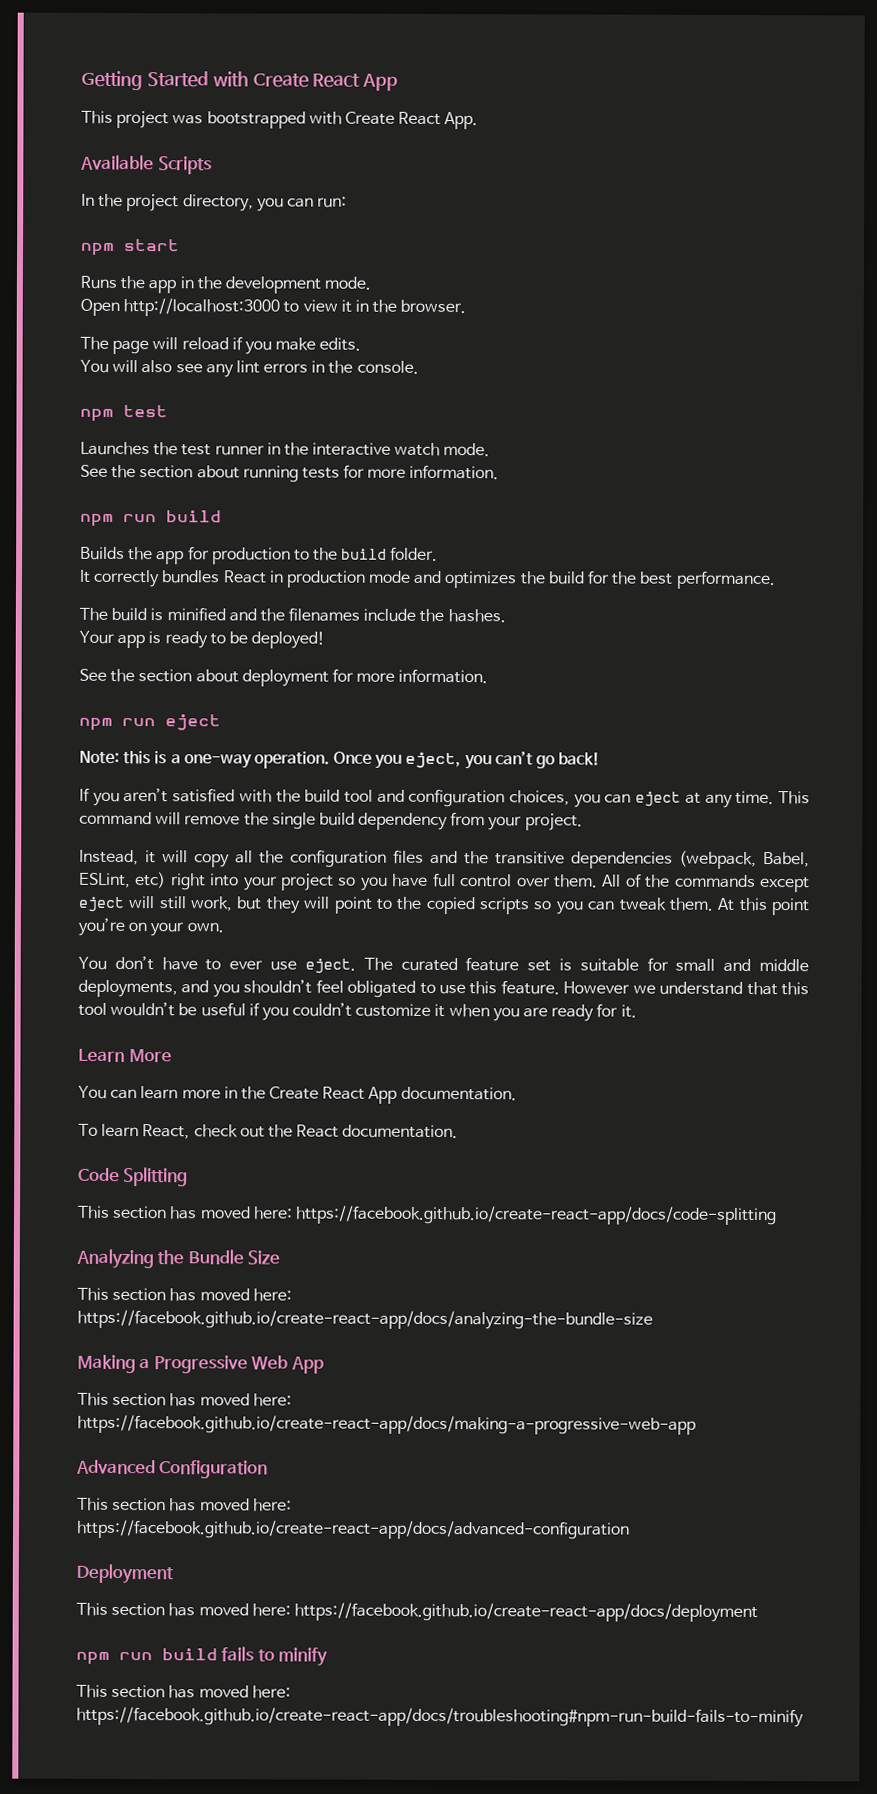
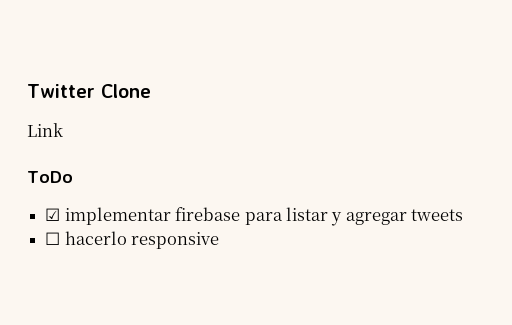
- Getting Started with Create React App
- This project was bootstrapped with Create React App.
- Available Scripts
- In the project directory, you can run:
- npm start
- Runs the app in the development mode.
- Open http://localhost:3000 to view it in the browser.
- The page will reload if you make edits.
- You will also see any lint errors in the console.
- npm test
- Launches the test runner in the interactive watch mode.
- See the section about running tests for more information.
- npm run build
- Builds the app for production to the build folder.
- It correctly bundles React in production mode and optimizes the build for the best performance.
- The build is minified and the filenames include the hashes.
- Your app is ready to be deployed!
- See the section about deployment for more information.
- npm run eject
- Note: this is a one-way operation. Once you eject, you can’t go back!
- If you aren’t satisfied with the build tool and configuration choices, you can eject at any time. This command will remove the single build dependency from your project.
- Instead, it will copy all the configuration files and the transitive dependencies (webpack, Babel, ESLint, etc) right into your project so you have full control over them. All of the commands except eject will still work, but they will point to the copied scripts so you can tweak them. At this point you’re on your own.
- You don’t have to ever use eject. The curated feature set is suitable for small and middle deployments, and you shouldn’t feel obligated to use this feature. However we understand that this tool wouldn’t be useful if you couldn’t customize it when you are ready for it.
- Learn More
- You can learn more in the Create React App documentation.
- To learn React, check out the React documentation.
- Code Splitting
- This section has moved here: https://facebook.github.io/create-react-app/docs/code-splitting
- Analyzing the Bundle Size
- This section has moved here: https://facebook.github.io/create-react-app/docs/analyzing-the-bundle-size
- Making a Progressive Web App
- This section has moved here: https://facebook.github.io/create-react-app/docs/making-a-progressive-web-app
- Advanced Configuration
- This section has moved here: https://facebook.github.io/create-react-app/docs/advanced-configuration
- Deployment
- This section has moved here: https://facebook.github.io/create-react-app/docs/deployment
- npm run build fails to minify
- This section has moved here: https://facebook.github.io/create-react-app/docs/troubleshooting#npm-run-build-fails-to-minify
+ Twitter Clone
+ Link
+ ToDo
+ ☑ implementar firebase para listar y agregar tweets
+ ☐ hacerlo responsive

